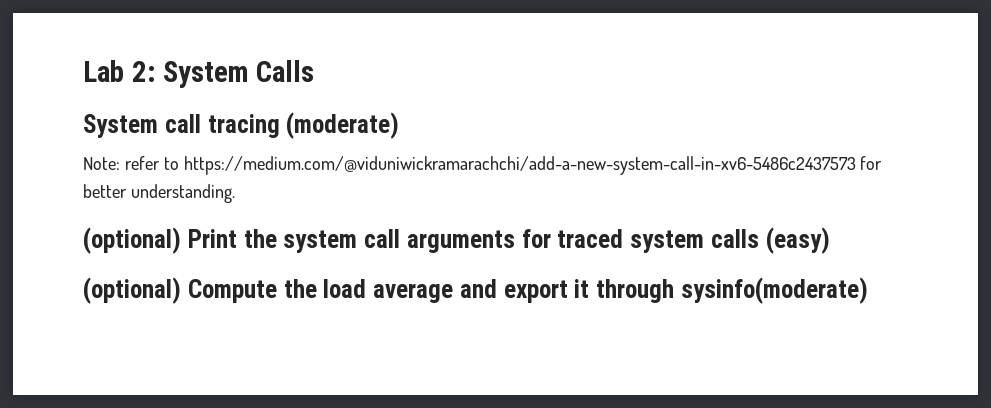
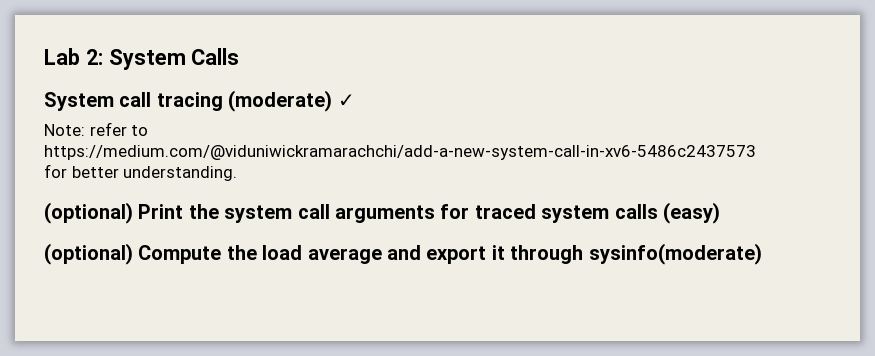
- System call tracing (moderate)
+ System call tracing (moderate) ✓

